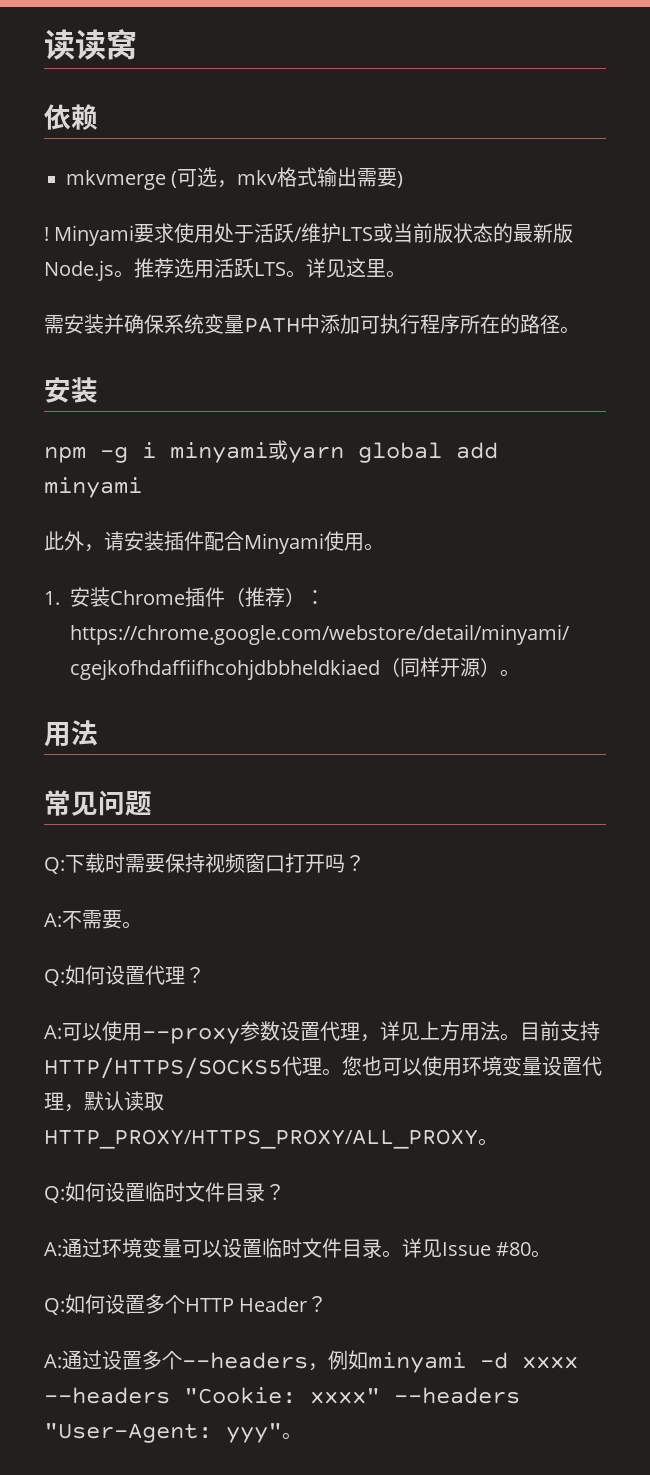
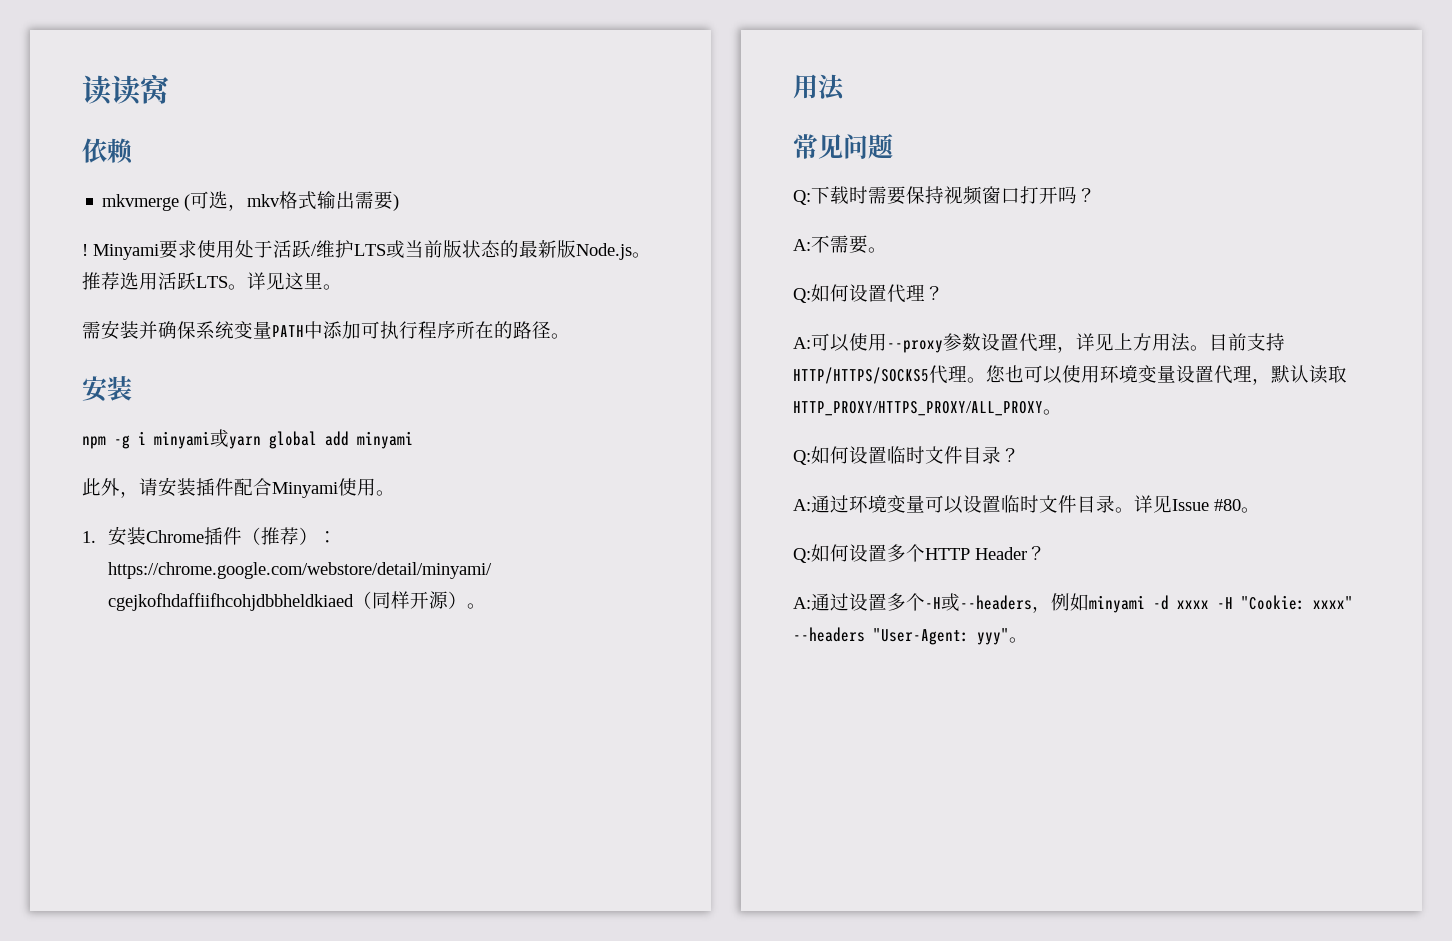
- A:通过设置多个--headers，例如minyami -d xxxx --headers "Cookie: xxxx" --headers "User-Agent: yyy"。
+ A:通过设置多个-H或--headers，例如minyami -d xxxx -H "Cookie: xxxx" --headers "User-Agent: yyy"。

